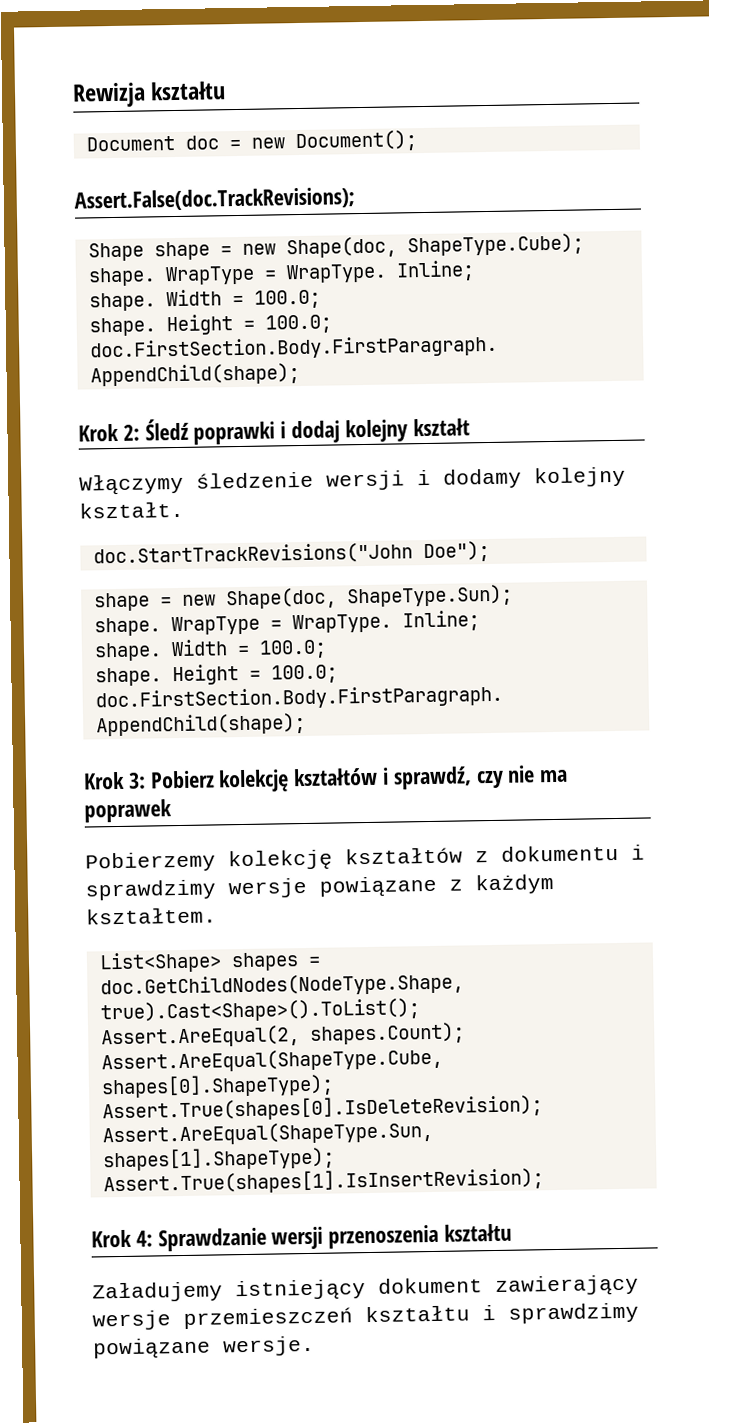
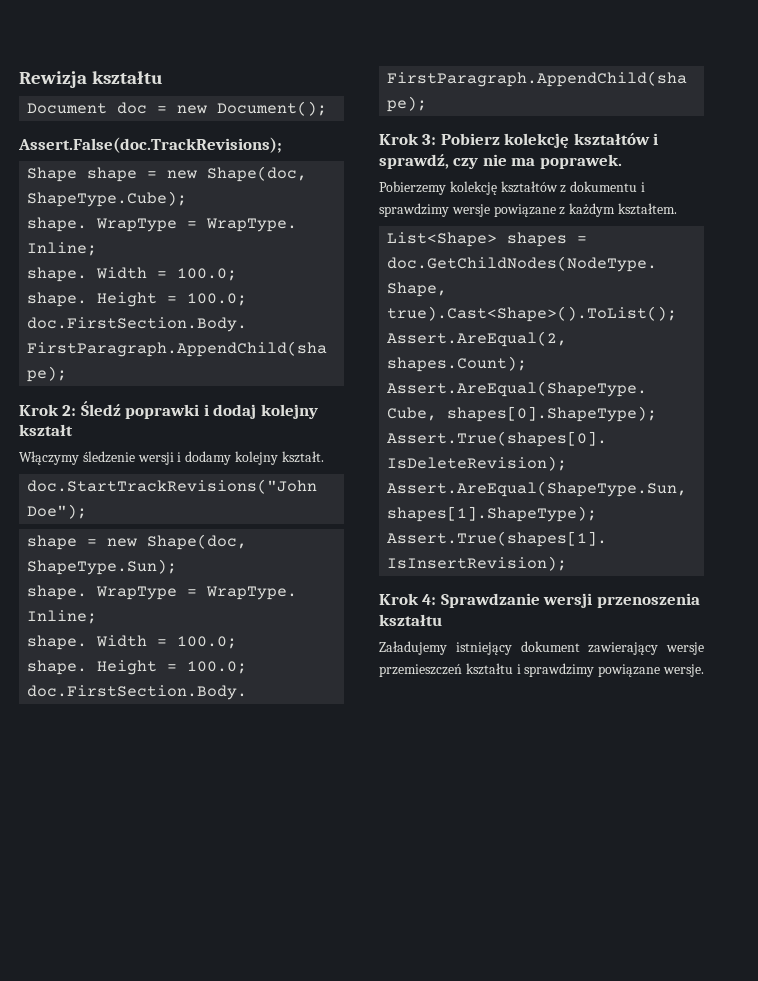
- Krok 3: Pobierz kolekcję kształtów i sprawdź, czy nie ma poprawek
+ Krok 3: Pobierz kolekcję kształtów i sprawdź, czy nie ma poprawek.

